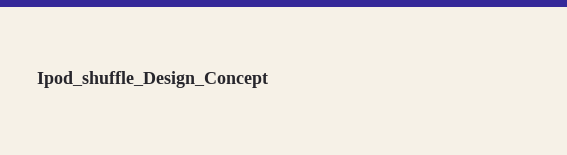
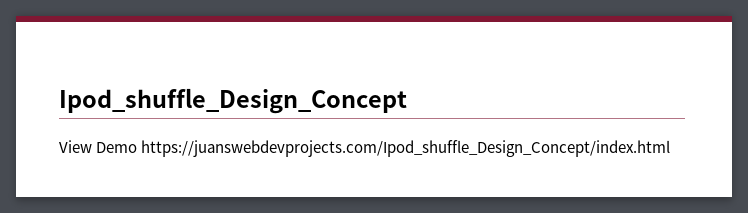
+ View Demo https://juanswebdevprojects.com/Ipod_shuffle_Design_Concept/index.html

